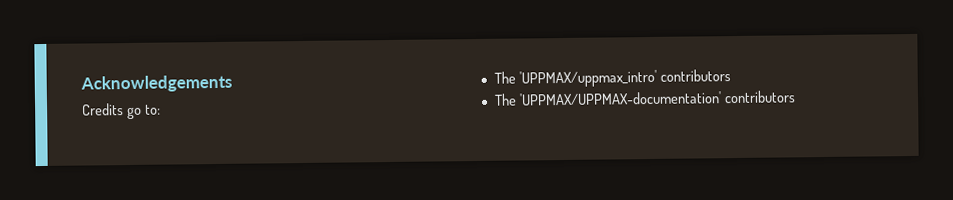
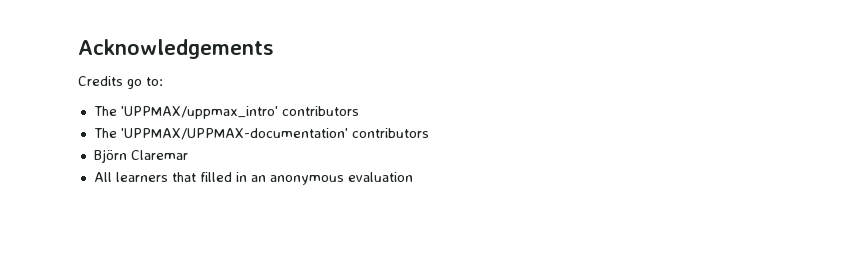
+ Björn Claremar
+ All learners that filled in an anonymous evaluation

